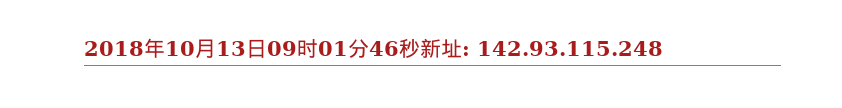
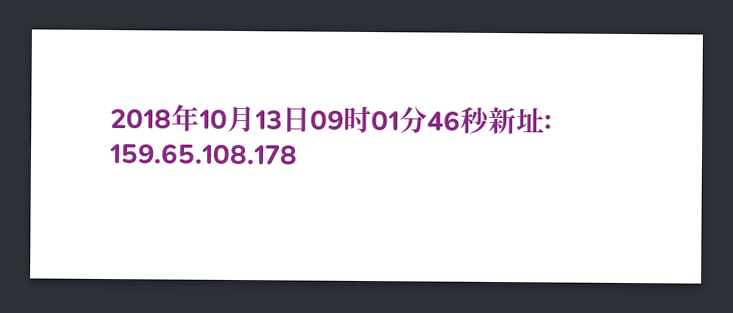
- 2018年10月13日09时01分46秒新址: 142.93.115.248
+ 2018年10月13日09时01分46秒新址: 159.65.108.178

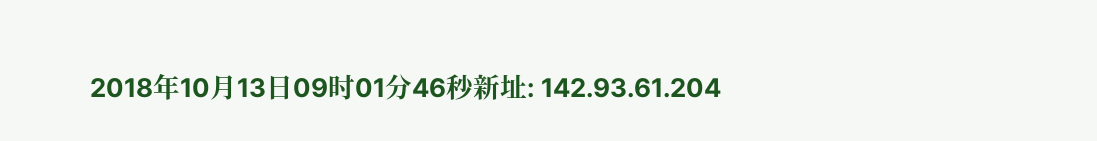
- 2018年10月13日09时01分46秒新址: 159.65.108.178
+ 2018年10月13日09时01分46秒新址: 142.93.61.204

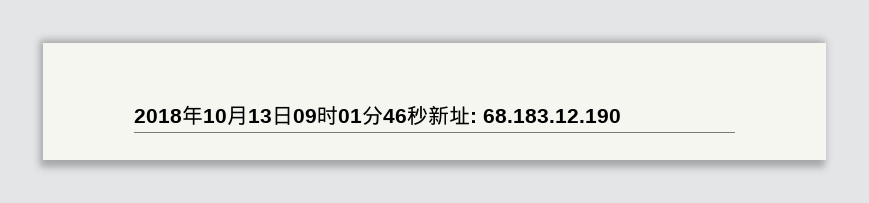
- 2018年10月13日09时01分46秒新址: 142.93.61.204
+ 2018年10月13日09时01分46秒新址: 68.183.12.190

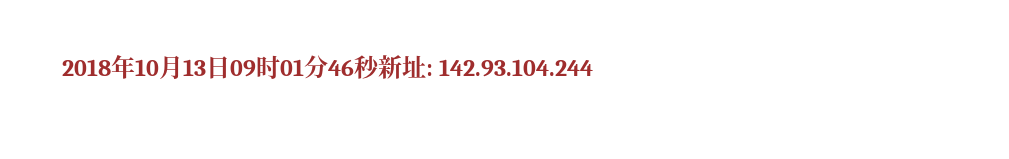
- 2018年10月13日09时01分46秒新址: 68.183.12.190
+ 2018年10月13日09时01分46秒新址: 142.93.104.244

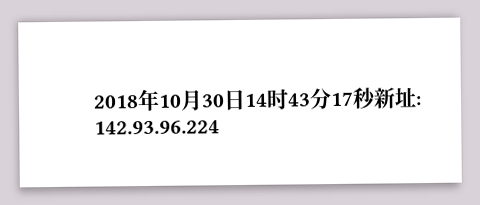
- 2018年10月13日09时01分46秒新址: 142.93.104.244
+ 2018年10月30日14时43分17秒新址: 142.93.96.224

